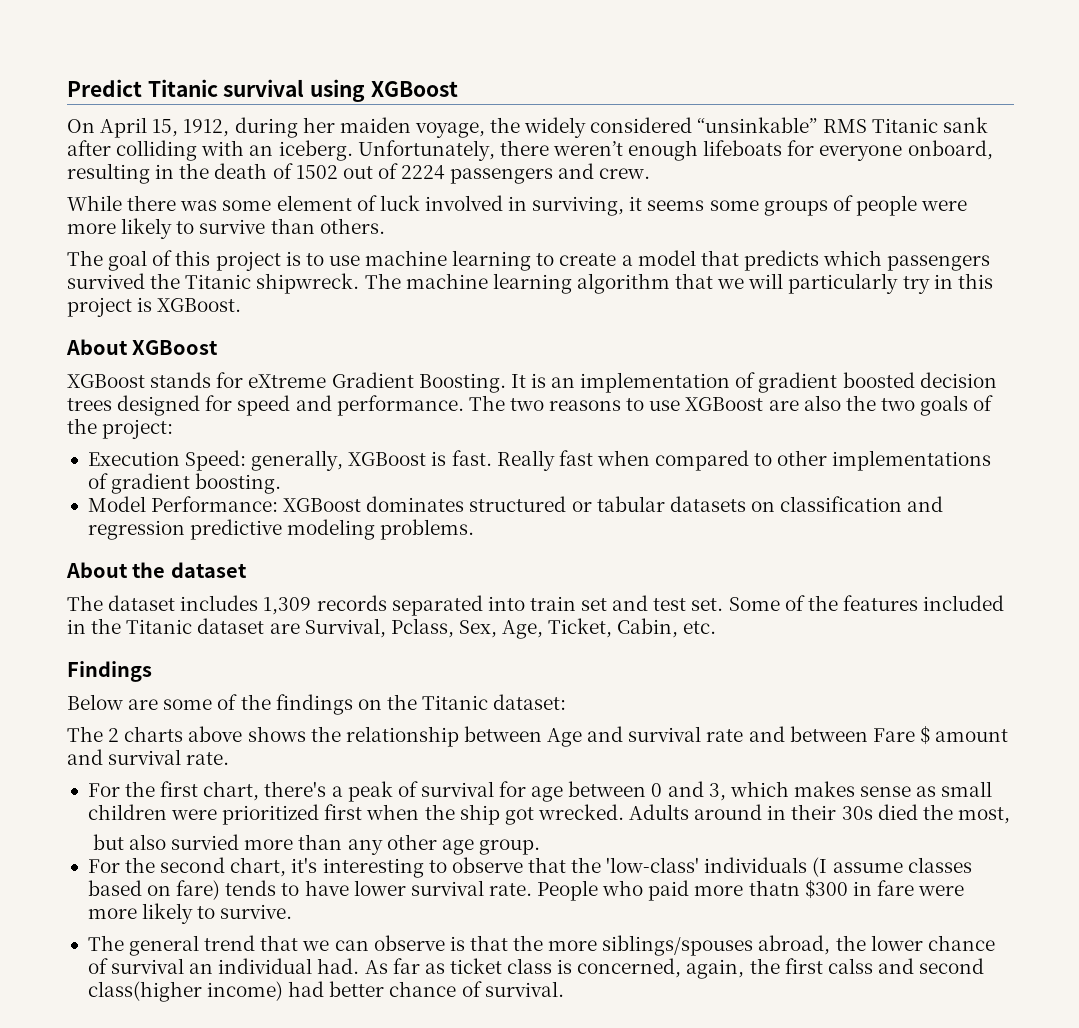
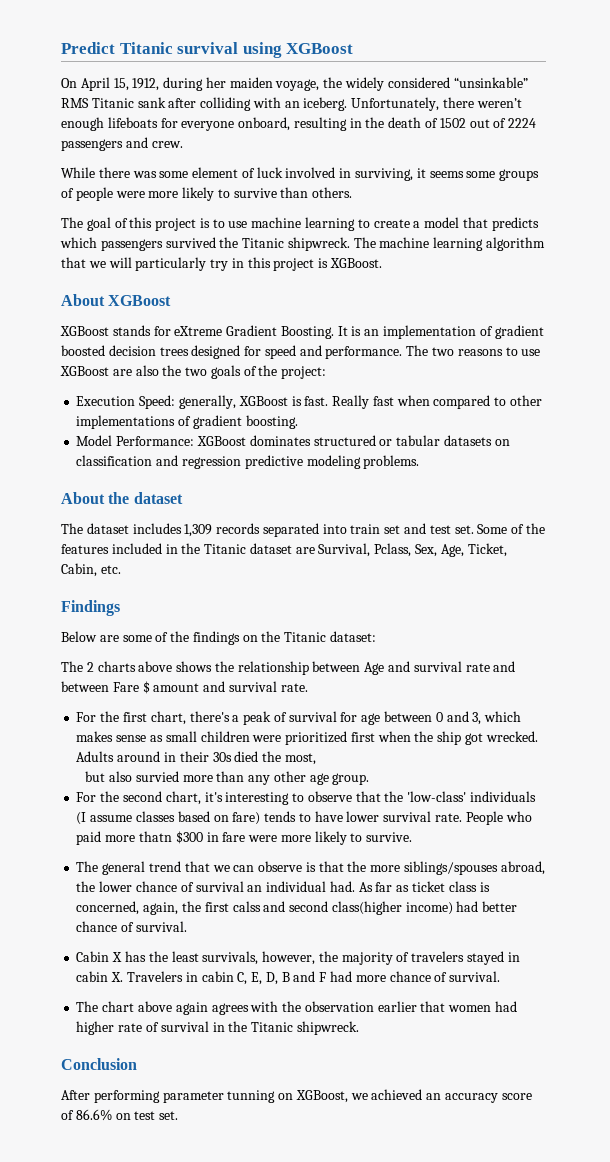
+ Cabin X has the least survivals, however, the majority of travelers stayed in cabin X. Travelers in cabin C, E, D, B and F had more chance of survival.
+ The chart above again agrees with the observation earlier that women had higher rate of survival in the Titanic shipwreck.
+ Conclusion
+ After performing parameter tunning on XGBoost, we achieved an accuracy score of 86.6% on test set.

